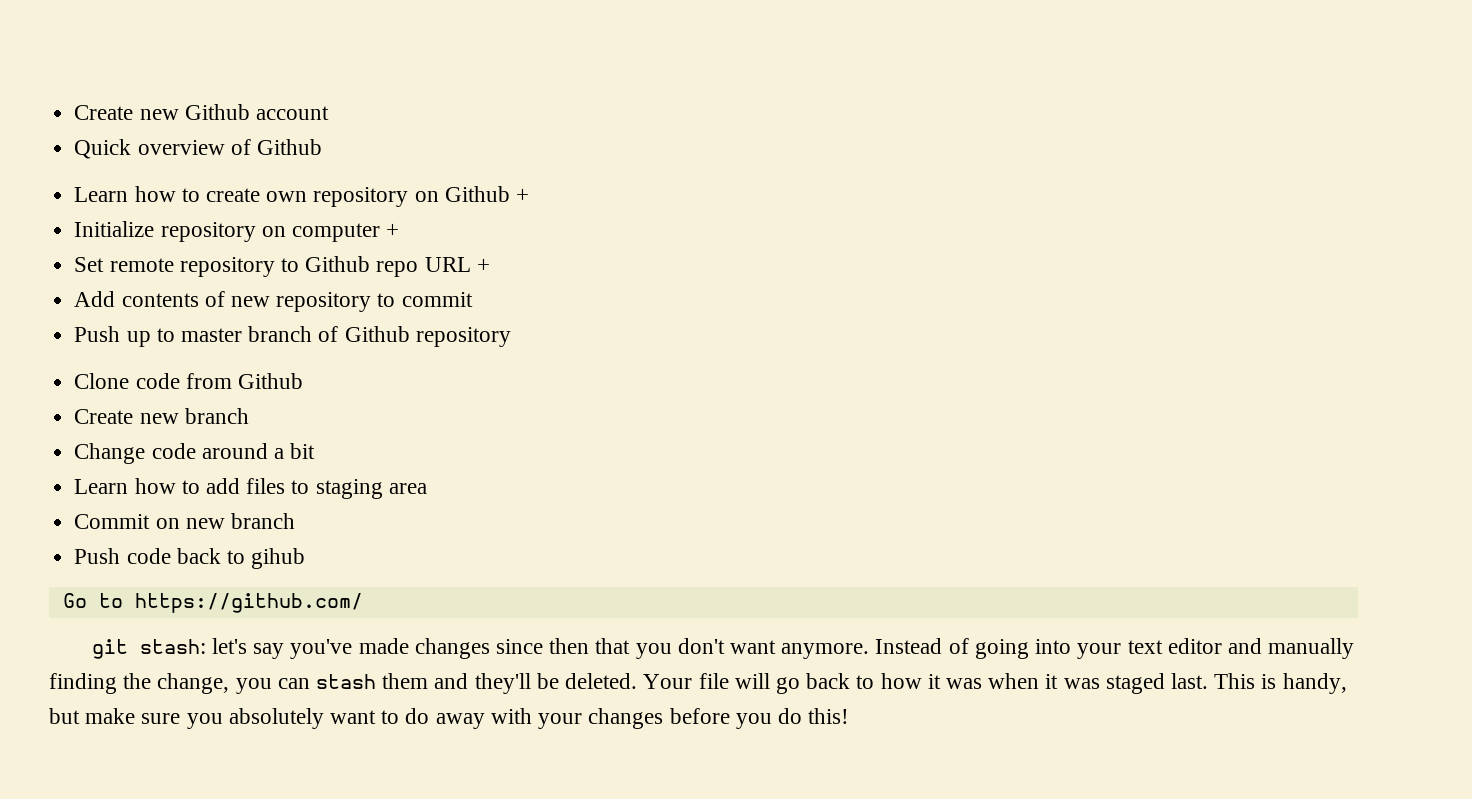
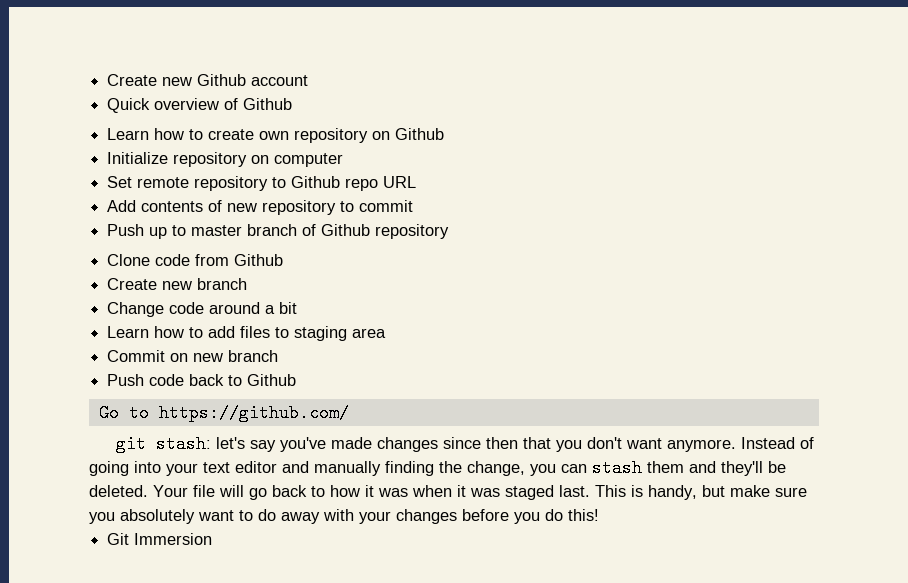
- Learn how to create own repository on Github +
+ Learn how to create own repository on Github
- Initialize repository on computer +
+ Initialize repository on computer
- Set remote repository to Github repo URL +
+ Set remote repository to Github repo URL
- Push code back to gihub
+ Push code back to Github
+ Git Immersion

